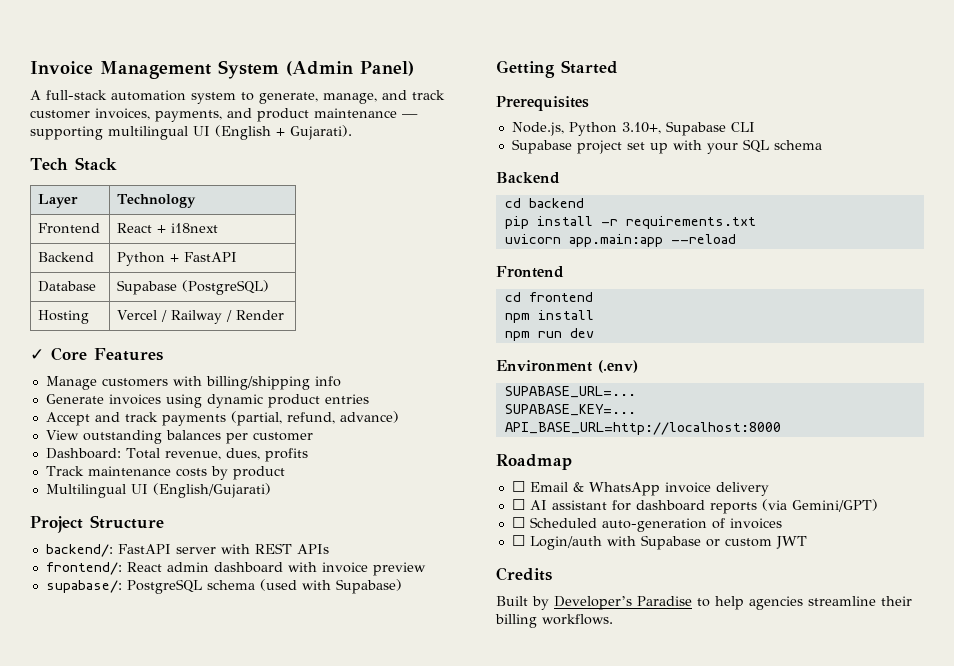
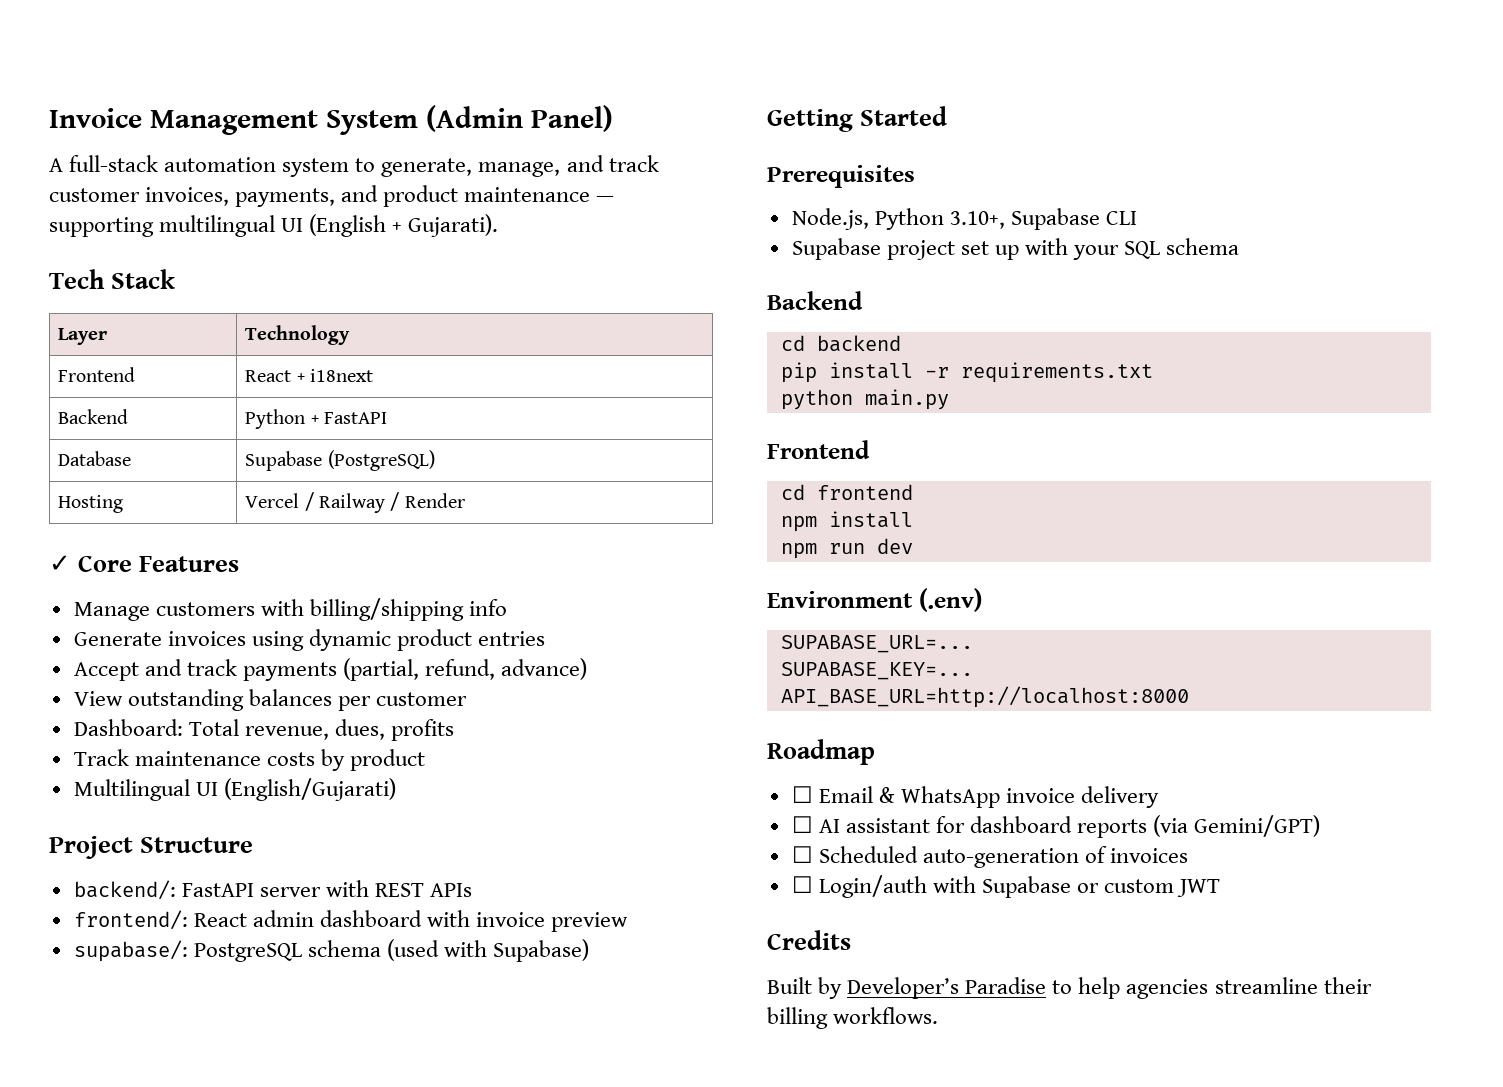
- uvicorn app.main:app --reload
+ python main.py

